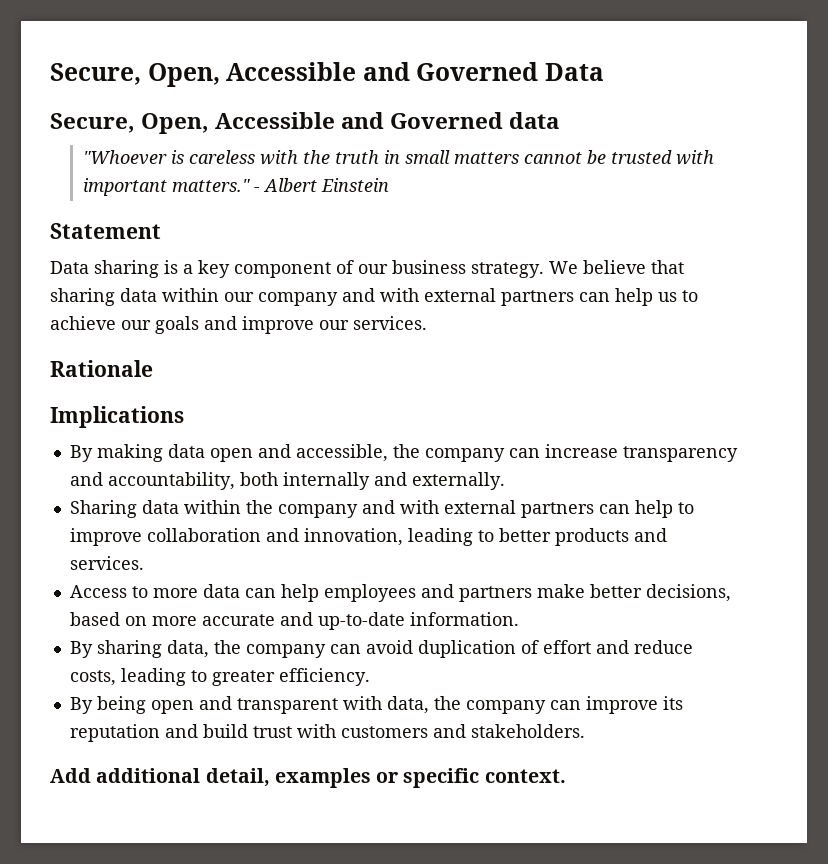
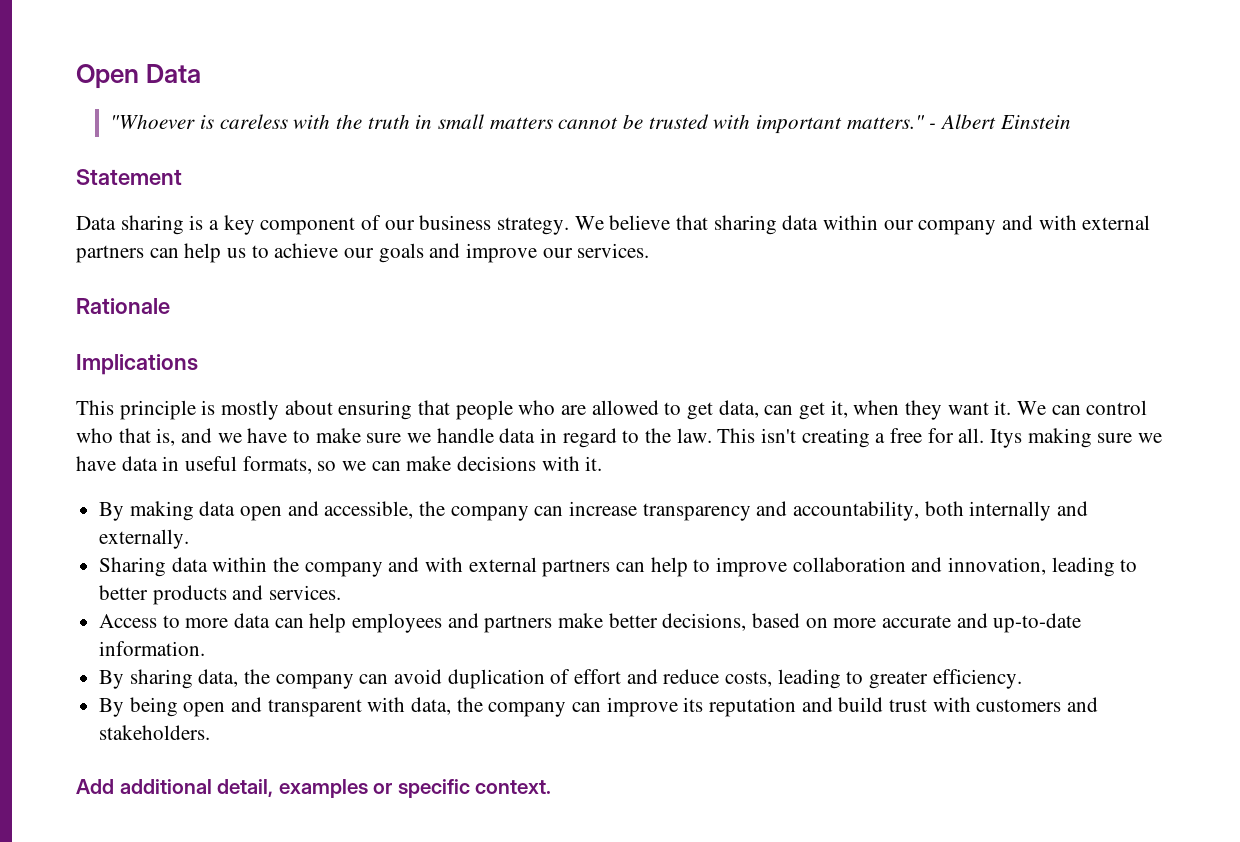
- Secure, Open, Accessible and Governed Data
- Secure, Open, Accessible and Governed data
+ Open Data
+ This principle is mostly about ensuring that people who are allowed to get data, can get it, when they want it. We can control who that is, and we have to make sure we handle data in regard to the law. This isn't creating a free for all. Itys making sure we have data in useful formats, so we can make decisions with it.

